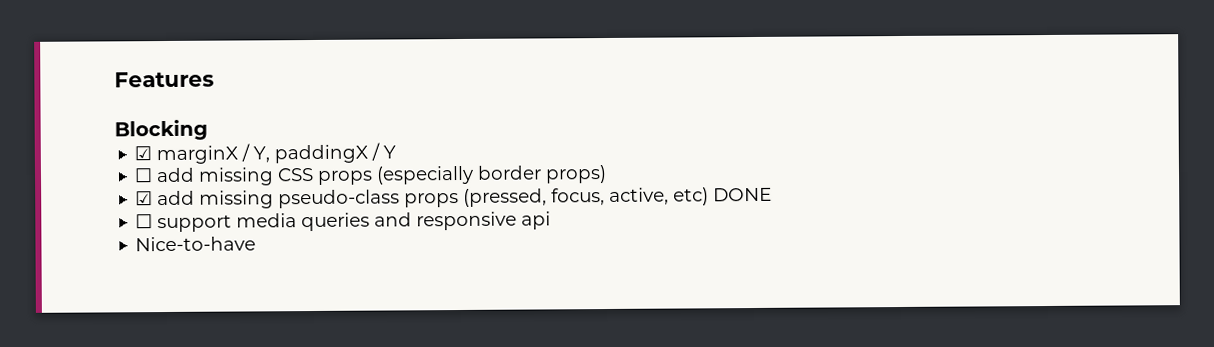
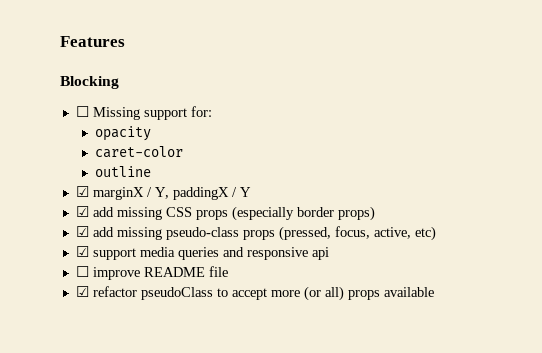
+ ☐ Missing support for:
+ opacity
+ caret-color
+ outline
- ☐ add missing CSS props (especially border props)
+ ☑ add missing CSS props (especially border props)
- ☑ add missing pseudo-class props (pressed, focus, active, etc) DONE
- ☐ support media queries and responsive api
+ ☑ add missing pseudo-class props (pressed, focus, active, etc)
+ ☑ support media queries and responsive api
- Nice-to-have
+ ☐ improve README file
+ ☑ refactor pseudoClass to accept more (or all) props available

